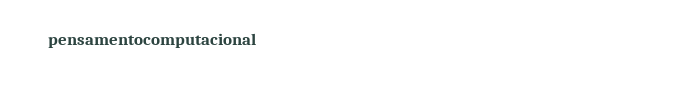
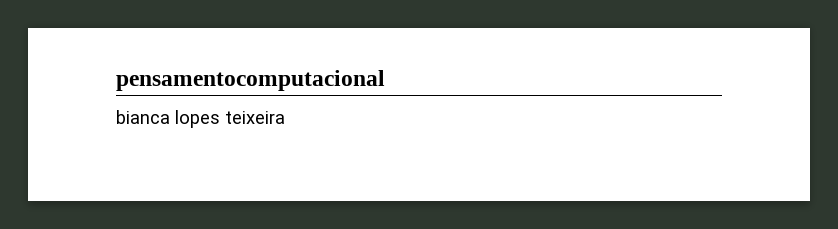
+ bianca lopes teixeira

